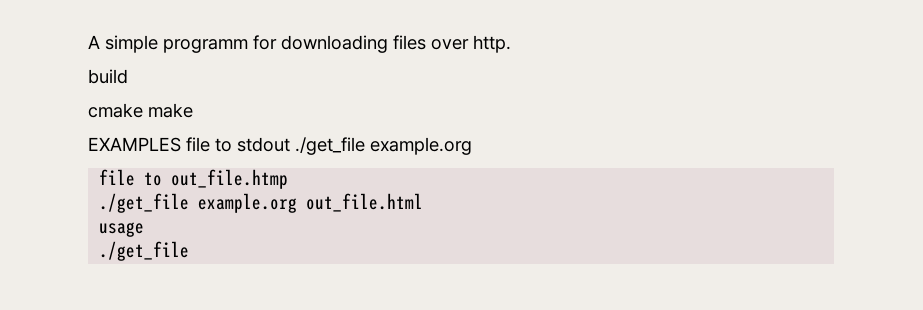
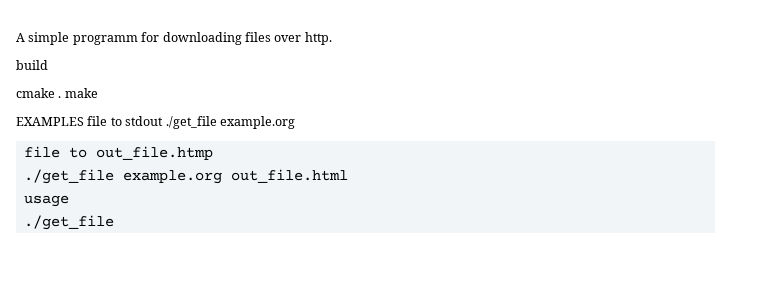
- cmake make
+ cmake . make

